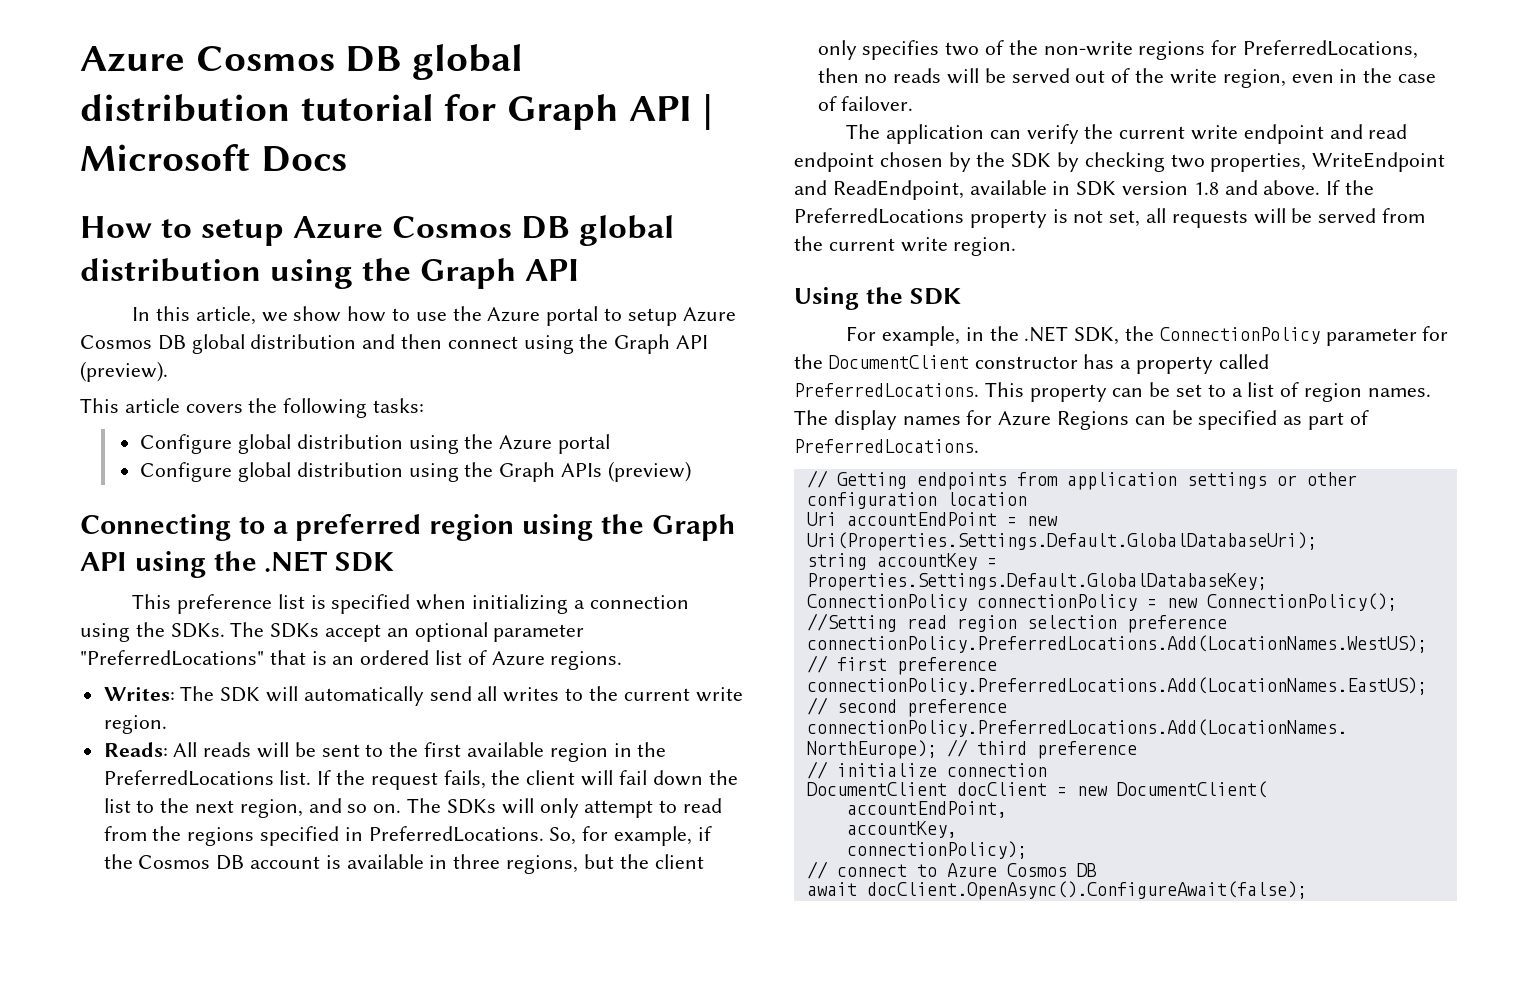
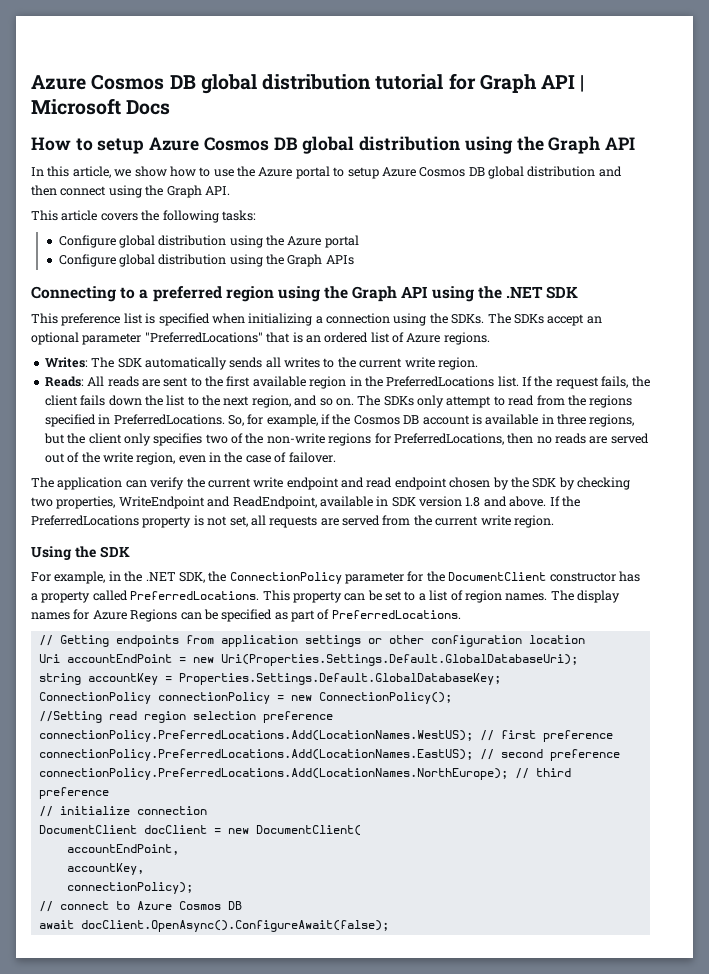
- In this article, we show how to use the Azure portal to setup Azure Cosmos DB global distribution and then connect using the Graph API (preview).
+ In this article, we show how to use the Azure portal to setup Azure Cosmos DB global distribution and then connect using the Graph API.
- Configure global distribution using the Graph APIs (preview)
+ Configure global distribution using the Graph APIs
- Writes: The SDK will automatically send all writes to the current write region.
+ Writes: The SDK automatically sends all writes to the current write region.
- Reads: All reads will be sent to the first available region in the PreferredLocations list.
+ Reads: All reads are sent to the first available region in the PreferredLocations list.
- If the request fails, the client will fail down the list to the next region, and so on.
+ If the request fails, the client fails down the list to the next region, and so on.
- The SDKs will only attempt to read from the regions specified in PreferredLocations.
+ The SDKs only attempt to read from the regions specified in PreferredLocations.
- So, for example, if the Cosmos DB account is available in three regions, but the client only specifies two of the non-write regions for PreferredLocations, then no reads will be served out of the write region, even in the case of failover.
+ So, for example, if the Cosmos DB account is available in three regions, but the client only specifies two of the non-write regions for PreferredLocations, then no reads are served out of the write region, even in the case of failover.
- If the PreferredLocations property is not set, all requests will be served from the current write region.
+ If the PreferredLocations property is not set, all requests are served from the current write region.

